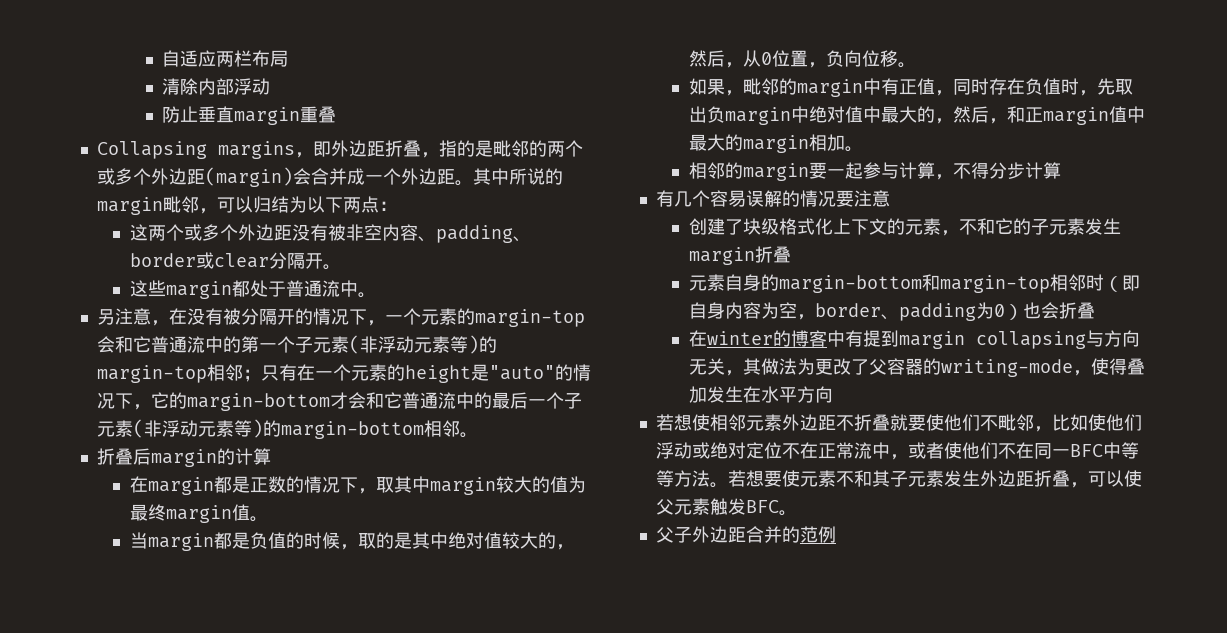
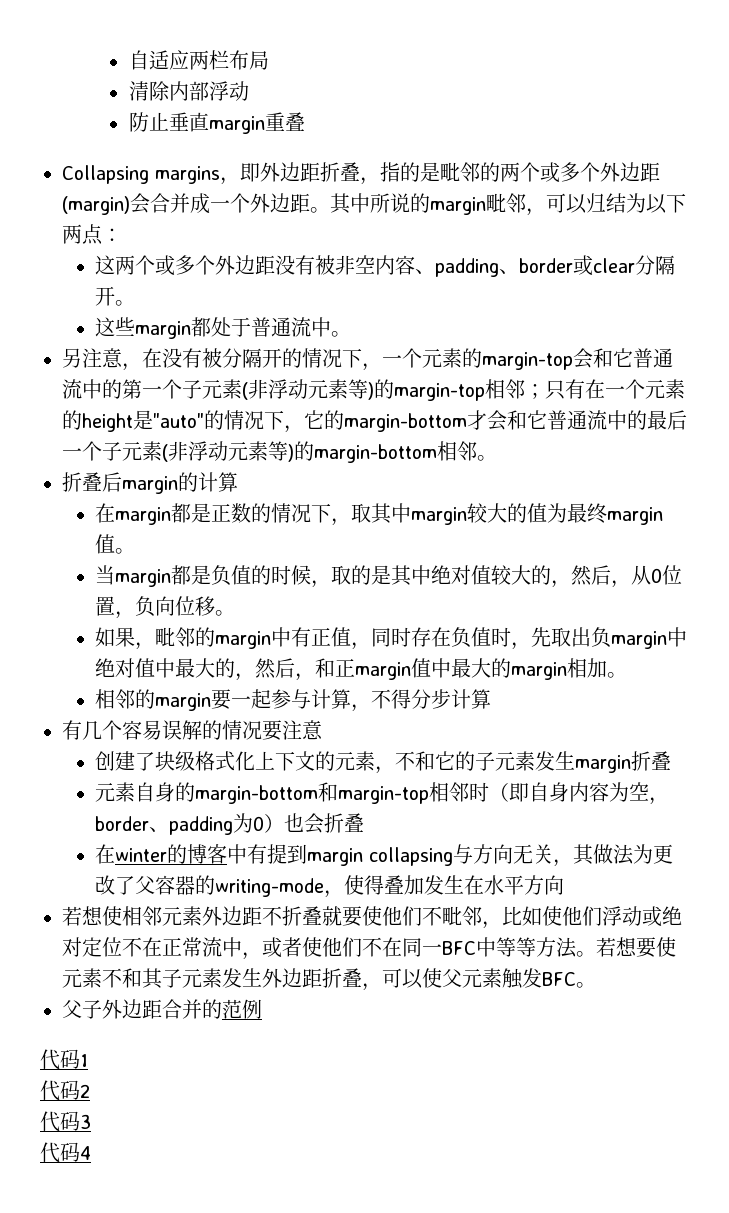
+ 代码1
+ 代码2
+ 代码3
+ 代码4

